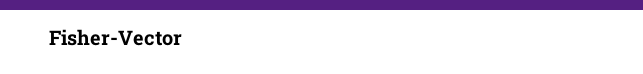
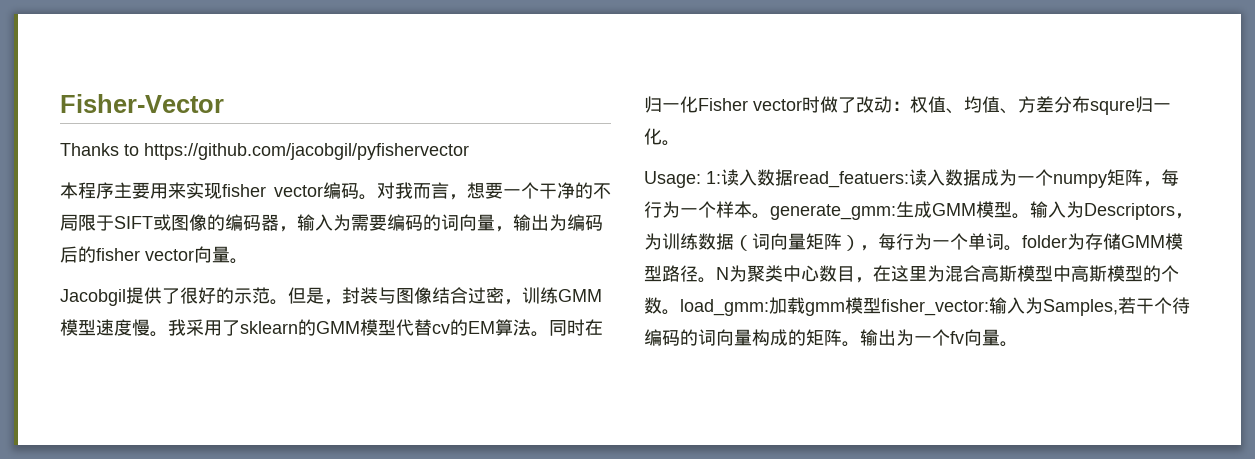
+ Thanks to https://github.com/jacobgil/pyfishervector
+ 本程序主要用来实现fisher vector编码。对我而言，想要一个干净的不局限于SIFT或图像的编码器，输入为需要编码的词向量，输出为编码后的fisher vector向量。
+ Jacobgil提供了很好的示范。但是，封装与图像结合过密，训练GMM模型速度慢。我采用了sklearn的GMM模型代替cv的EM算法。同时在归一化Fisher vector时做了改动：权值、均值、方差分布squre归一化。
+ Usage: 1:读入数据read_featuers:读入数据成为一个numpy矩阵，每行为一个样本。generate_gmm:生成GMM模型。输入为Descriptors，为训练数据（词向量矩阵），每行为一个单词。folder为存储GMM模型路径。N为聚类中心数目，在这里为混合高斯模型中高斯模型的个数。load_gmm:加载gmm模型fisher_vector:输入为Samples,若干个待编码的词向量构成的矩阵。输出为一个fv向量。

